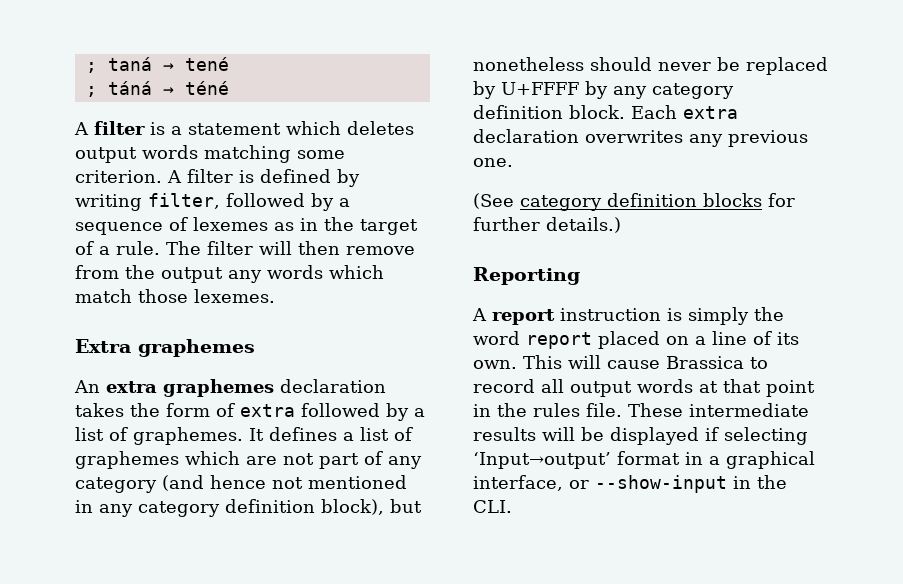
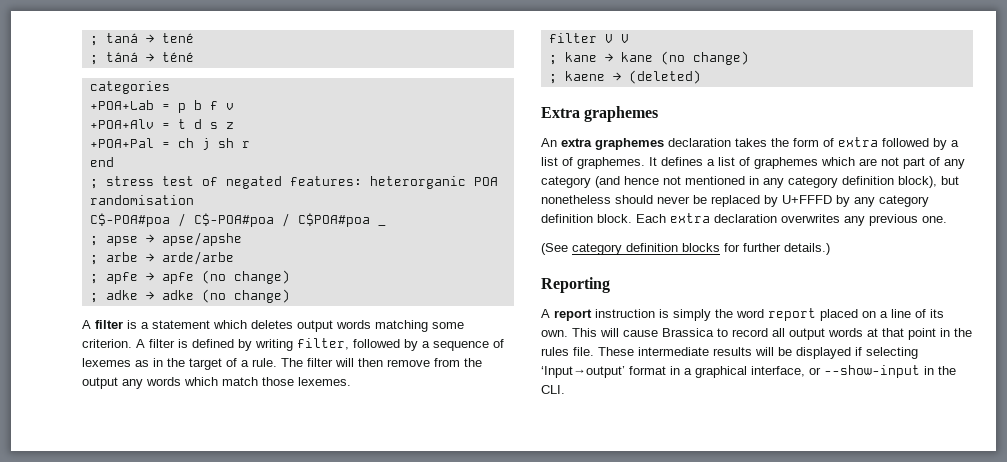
+ categories
+ +POA+Lab = p b f v
+ +POA+Alv = t d s z
+ +POA+Pal = ch j sh r
+ end
+ ; stress test of negated features: heterorganic POA randomisation
+ C$-POA#poa / C$-POA#poa / C$POA#poa _
+ ; apse → apse/apshe
+ ; arbe → arde/arbe
+ ; apfe → apfe (no change)
+ ; adke → adke (no change)
+ filter V V
+ ; kane → kane (no change)
+ ; kaene → (deleted)
- It defines a list of graphemes which are not part of any category (and hence not mentioned in any category definition block), but nonetheless should never be replaced by U+FFFF by any category definition block.
+ It defines a list of graphemes which are not part of any category (and hence not mentioned in any category definition block), but nonetheless should never be replaced by U+FFFD by any category definition block.

